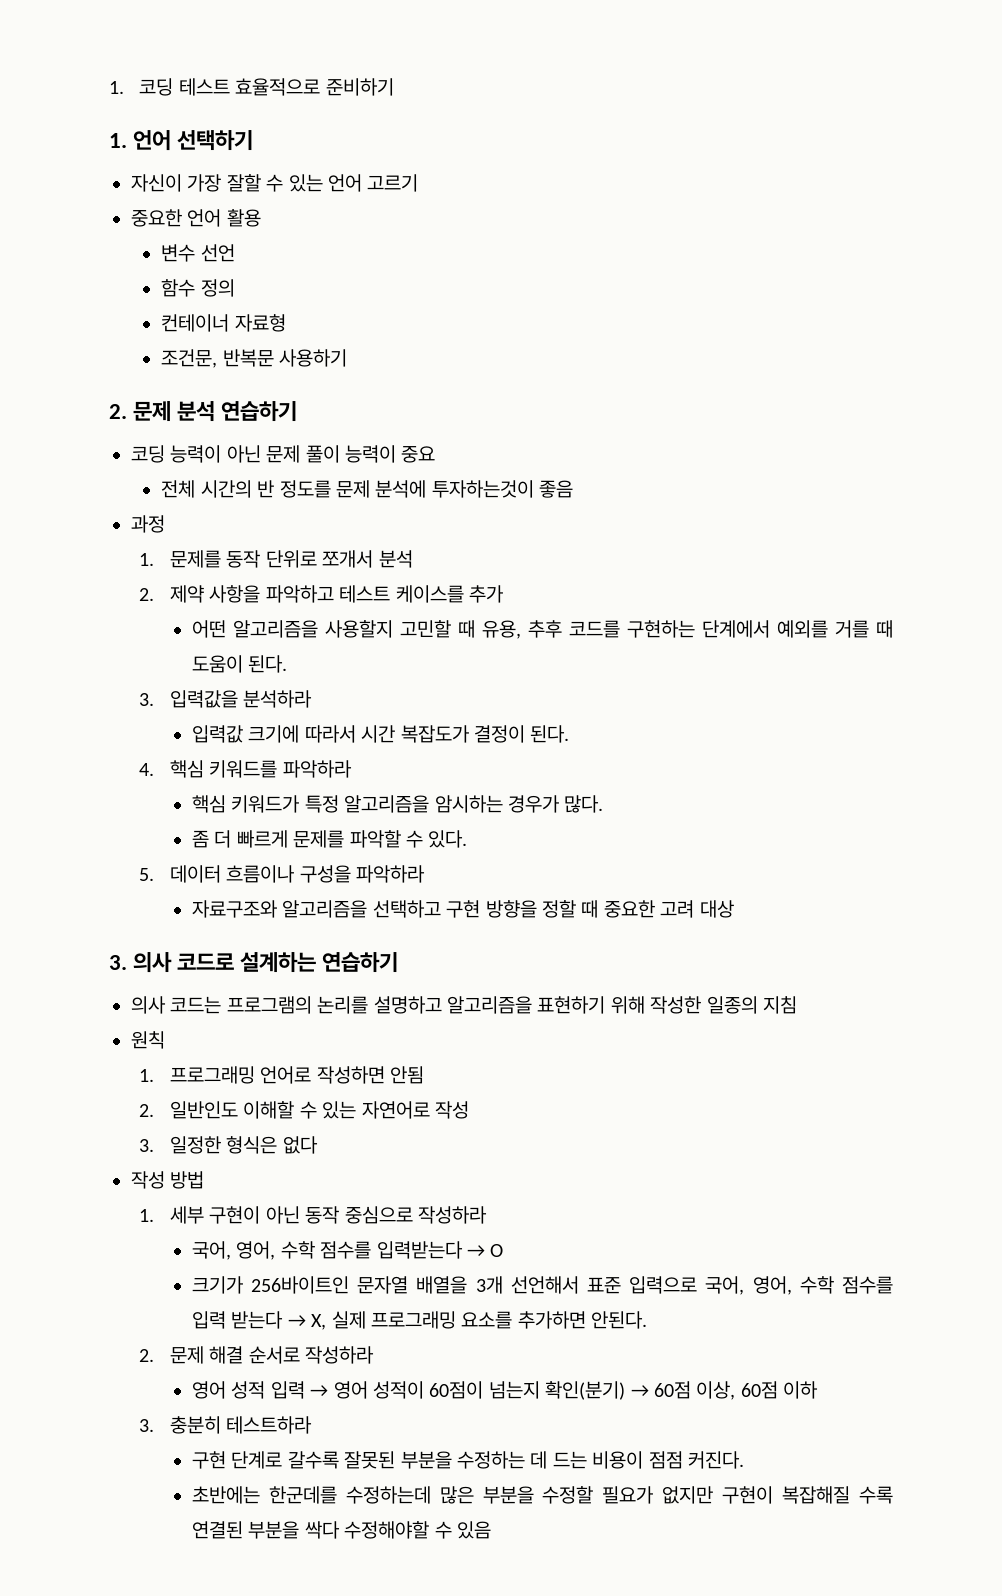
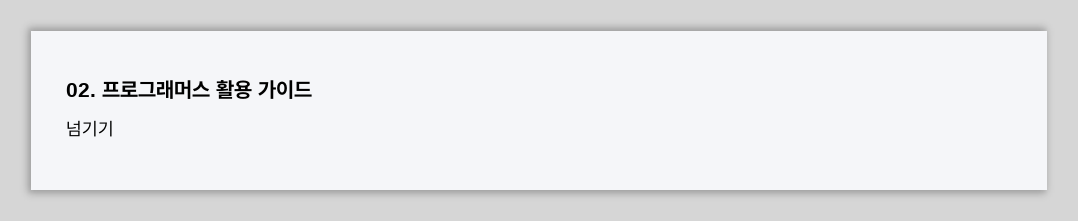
- 1. 코딩 테스트 효율적으로 준비하기
- 1. 언어 선택하기
- 자신이 가장 잘할 수 있는 언어 고르기
- 중요한 언어 활용
- 변수 선언
- 함수 정의
- 컨테이너 자료형
- 조건문, 반복문 사용하기
- 2. 문제 분석 연습하기
- 코딩 능력이 아닌 문제 풀이 능력이 중요
- 전체 시간의 반 정도를 문제 분석에 투자하는것이 좋음
- 과정
- 1. 문제를 동작 단위로 쪼개서 분석
- 2. 제약 사항을 파악하고 테스트 케이스를 추가
- 어떤 알고리즘을 사용할지 고민할 때 유용, 추후 코드를 구현하는 단계에서 예외를 거를 때 도움이 된다.
- 3. 입력값을 분석하라
- 입력값 크기에 따라서 시간 복잡도가 결정이 된다.
- 4. 핵심 키워드를 파악하라
- 핵심 키워드가 특정 알고리즘을 암시하는 경우가 많다.
- 좀 더 빠르게 문제를 파악할 수 있다.
- 5. 데이터 흐름이나 구성을 파악하라
- 자료구조와 알고리즘을 선택하고 구현 방향을 정할 때 중요한 고려 대상
- 3. 의사 코드로 설계하는 연습하기
- 의사 코드는 프로그램의 논리를 설명하고 알고리즘을 표현하기 위해 작성한 일종의 지침
- 원칙
- 1. 프로그래밍 언어로 작성하면 안됨
- 2. 일반인도 이해할 수 있는 자연어로 작성
- 3. 일정한 형식은 없다
- 작성 방법
- 1. 세부 구현이 아닌 동작 중심으로 작성하라
- 국어, 영어, 수학 점수를 입력받는다 → O
- 크기가 256바이트인 문자열 배열을 3개 선언해서 표준 입력으로 국어, 영어, 수학 점수를 입력 받는다 → X, 실제 프로그래밍 요소를 추가하면 안된다.
- 2. 문제 해결 순서로 작성하라
- 영어 성적 입력 → 영어 성적이 60점이 넘는지 확인(분기) → 60점 이상, 60점 이하
- 3. 충분히 테스트하라
- 구현 단계로 갈수록 잘못된 부분을 수정하는 데 드는 비용이 점점 커진다.
- 초반에는 한군데를 수정하는데 많은 부분을 수정할 필요가 없지만 구현이 복잡해질 수록 연결된 부분을 싹다 수정해야할 수 있음
+ 02. 프로그래머스 활용 가이드
+ 넘기기

